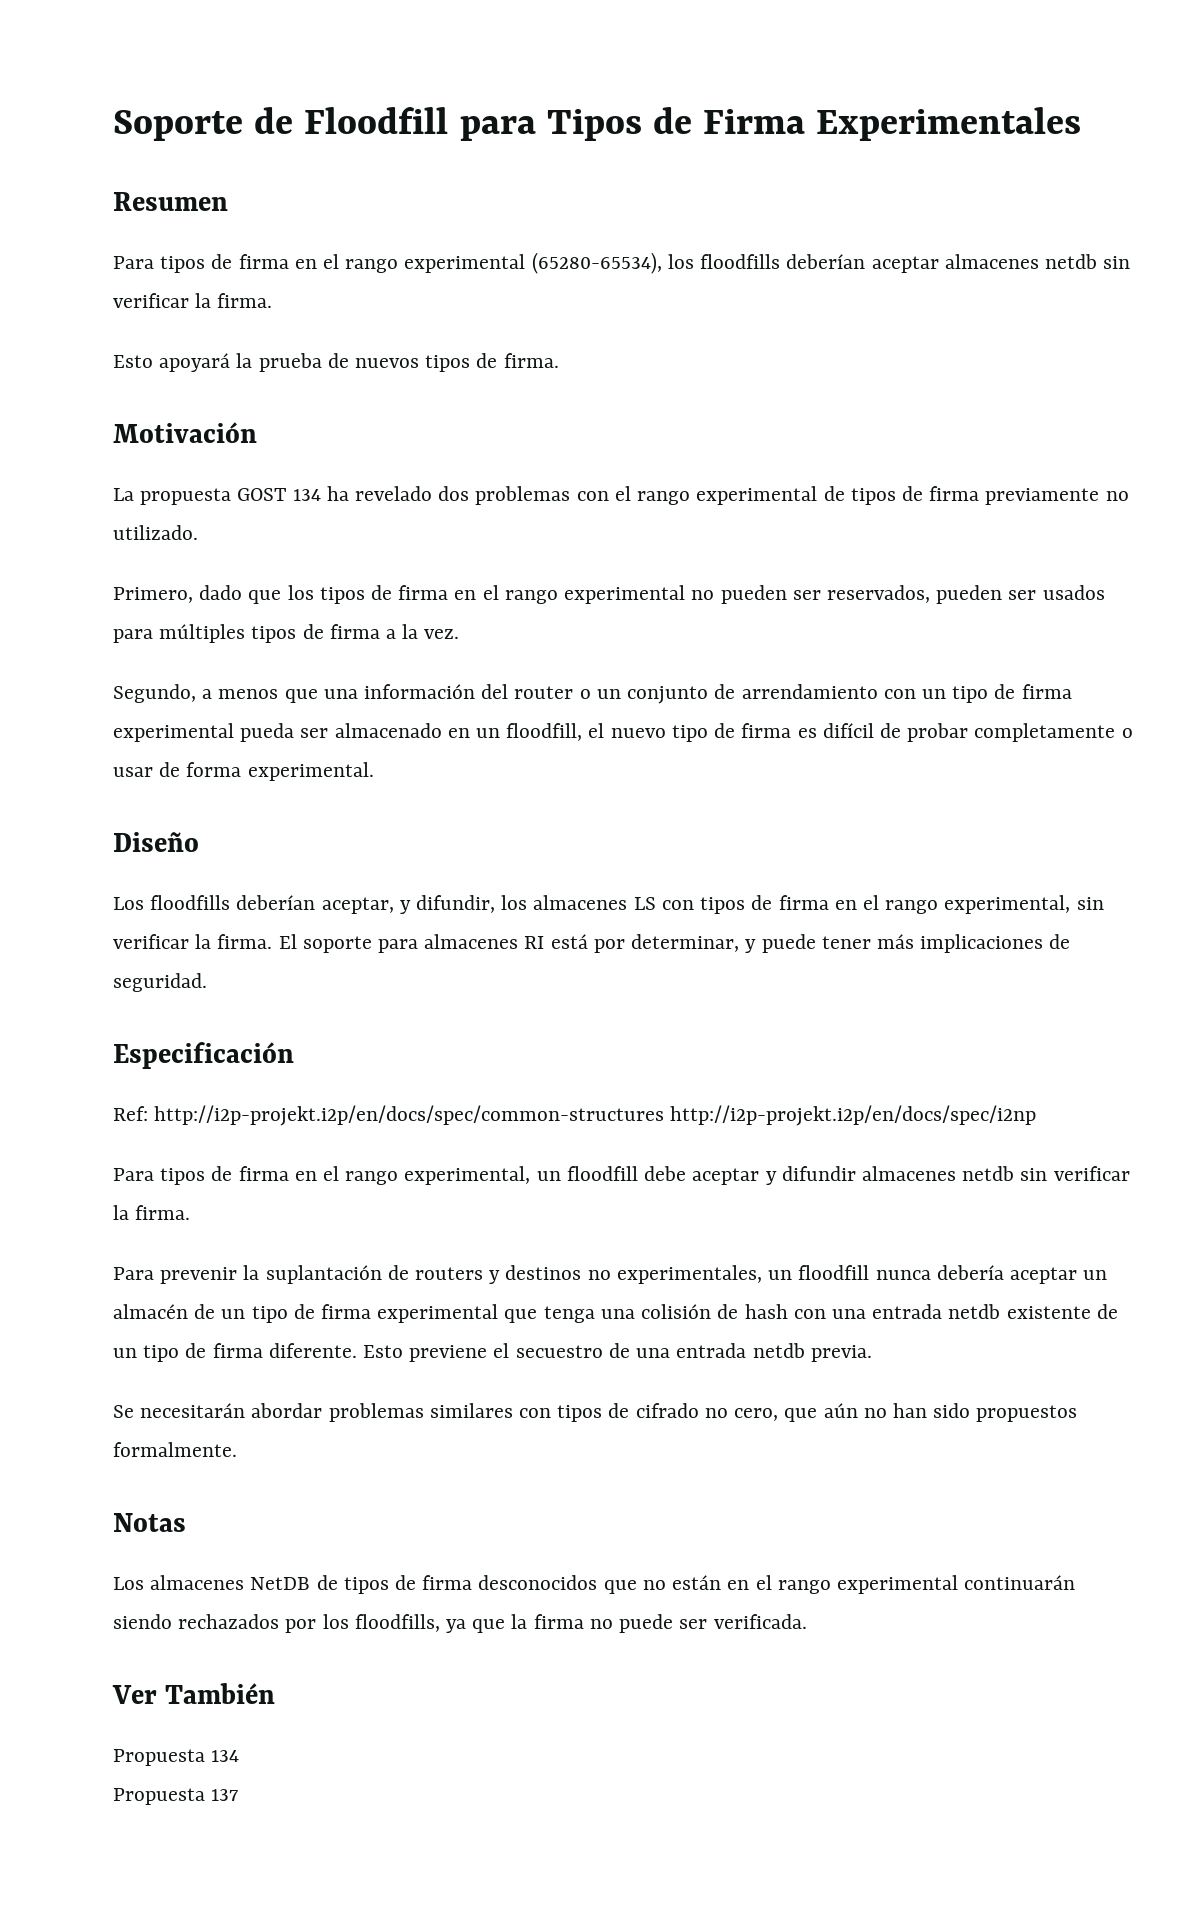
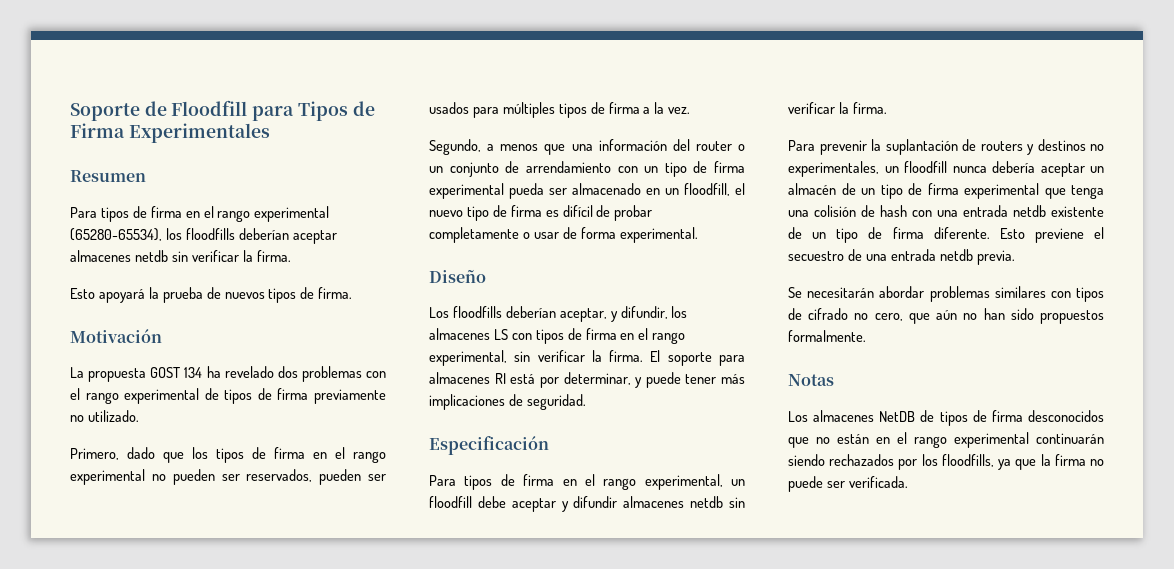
- Ref: http://i2p-projekt.i2p/en/docs/spec/common-structures http://i2p-projekt.i2p/en/docs/spec/i2np
- Ver También
- Propuesta 134
- Propuesta 137

